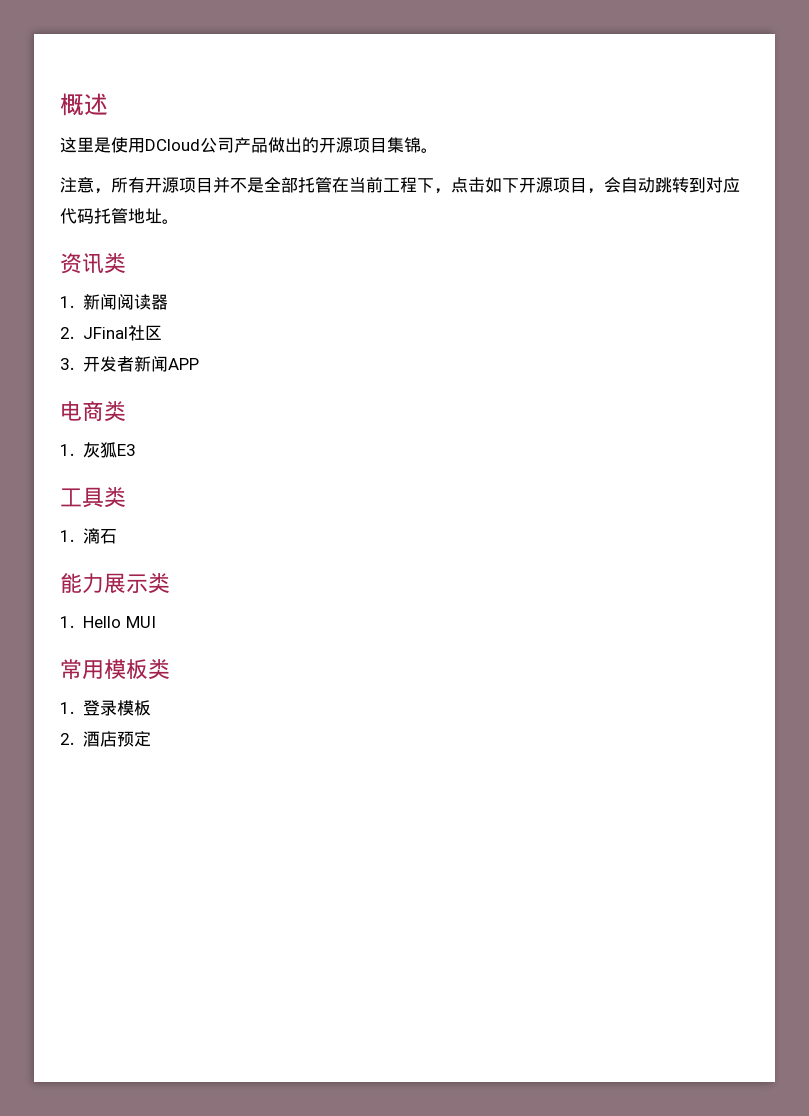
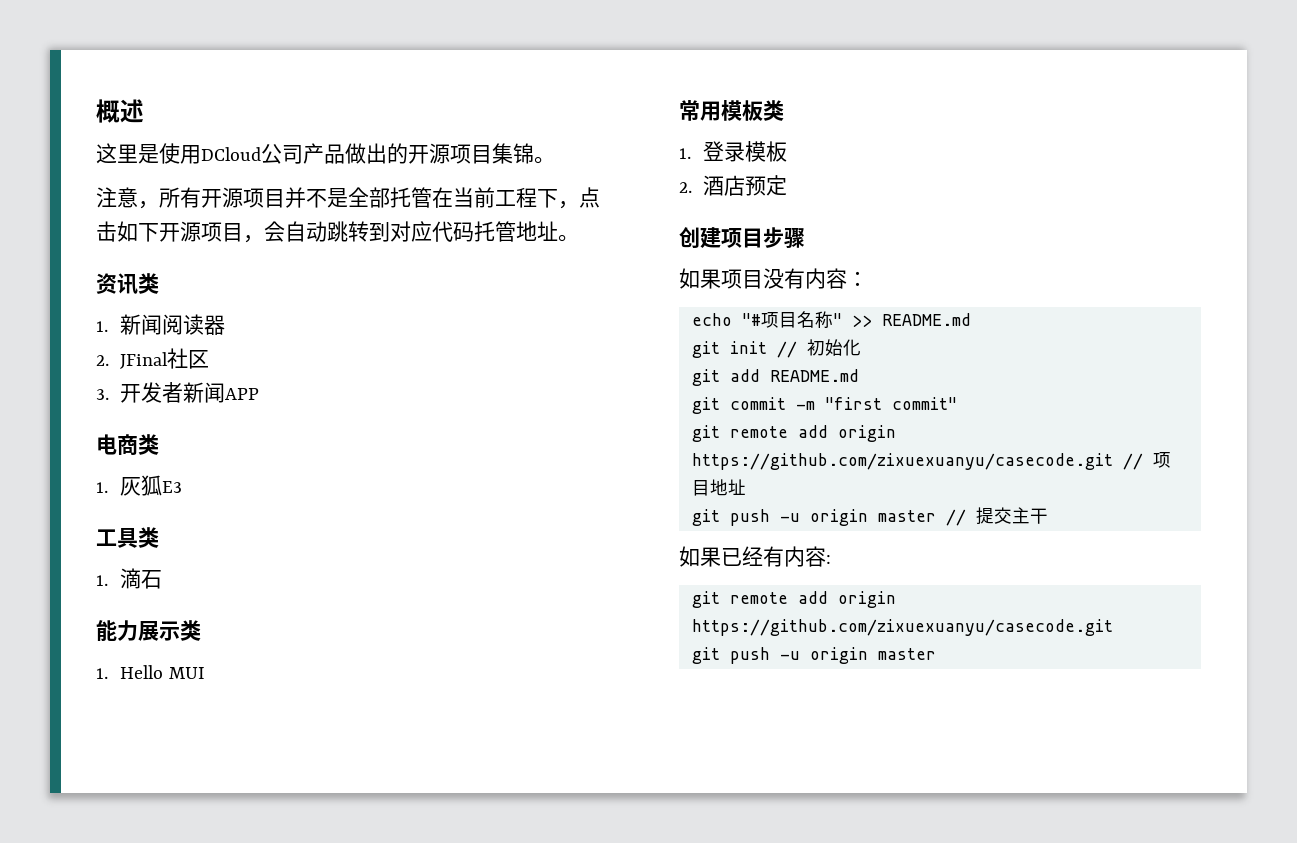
+ 创建项目步骤
+ 如果项目没有内容：
+ echo "#项目名称" >> README.md
+ git init // 初始化
+ git add README.md
+ git commit -m "first commit"
+ git remote add origin https://github.com/zixuexuanyu/casecode.git // 项目地址
+ git push -u origin master // 提交主干
+ 如果已经有内容:
+ git remote add origin https://github.com/zixuexuanyu/casecode.git
+ git push -u origin master

